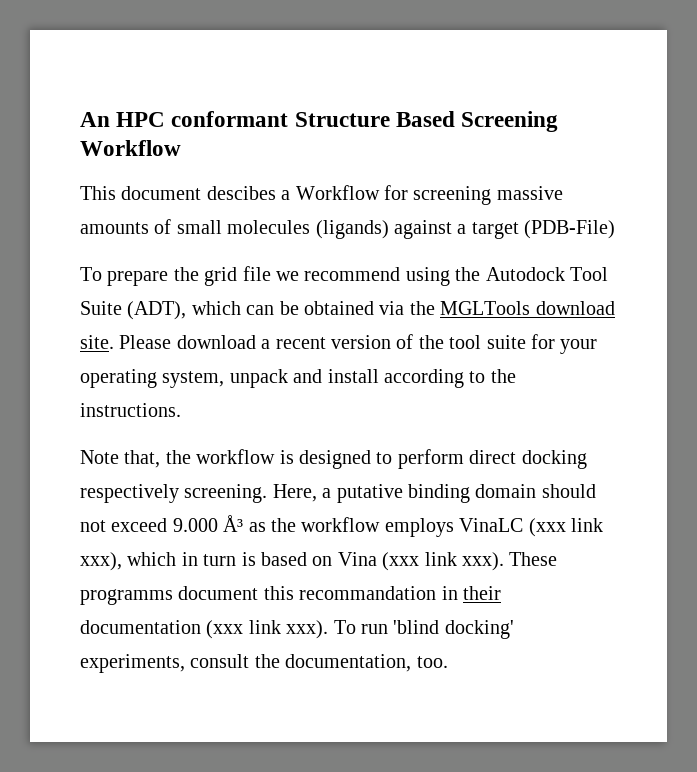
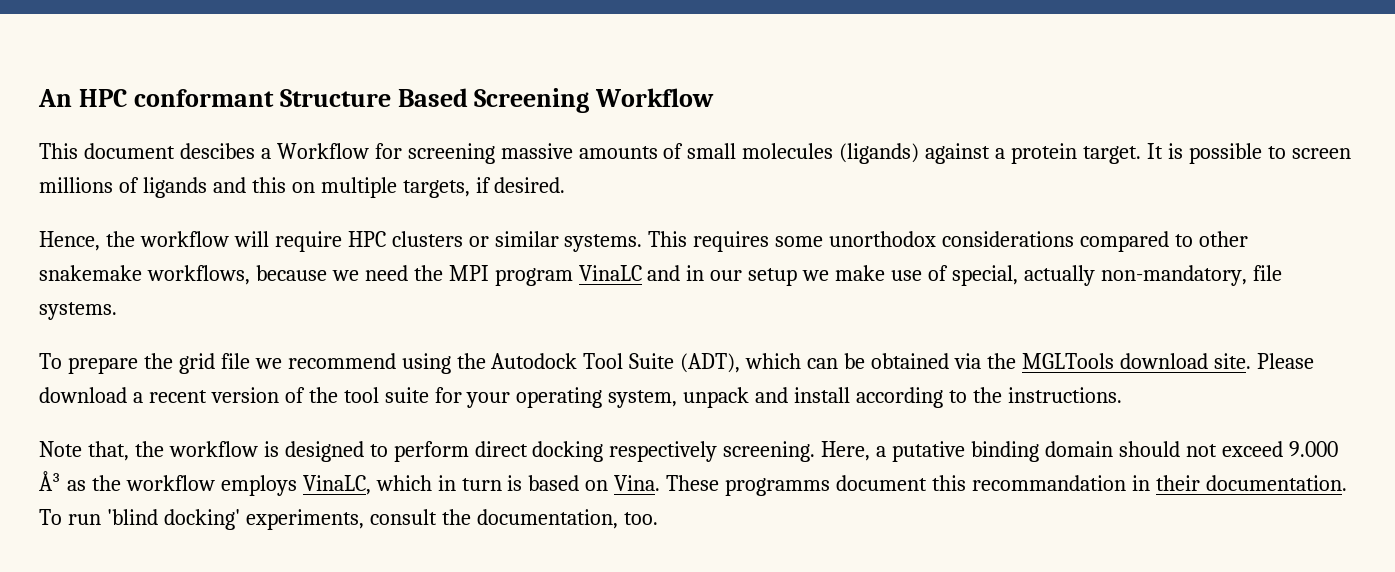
- This document descibes a Workflow for screening massive amounts of small molecules (ligands) against a target (PDB-File)
+ This document descibes a Workflow for screening massive amounts of small molecules (ligands) against a protein target. It is possible to screen millions of ligands and this on multiple targets, if desired.
+ Hence, the workflow will require HPC clusters or similar systems. This requires some unorthodox considerations compared to other snakemake workflows, because we need the MPI program VinaLC and in our setup we make use of special, actually non-mandatory, file systems.
- Here, a putative binding domain should not exceed 9.000 Å³ as the workflow employs VinaLC (xxx link xxx), which in turn is based on Vina (xxx link xxx).
+ Here, a putative binding domain should not exceed 9.000 Å³ as the workflow employs VinaLC, which in turn is based on Vina.
- These programms document this recommandation in their documentation (xxx link xxx).
+ These programms document this recommandation in their documentation.

